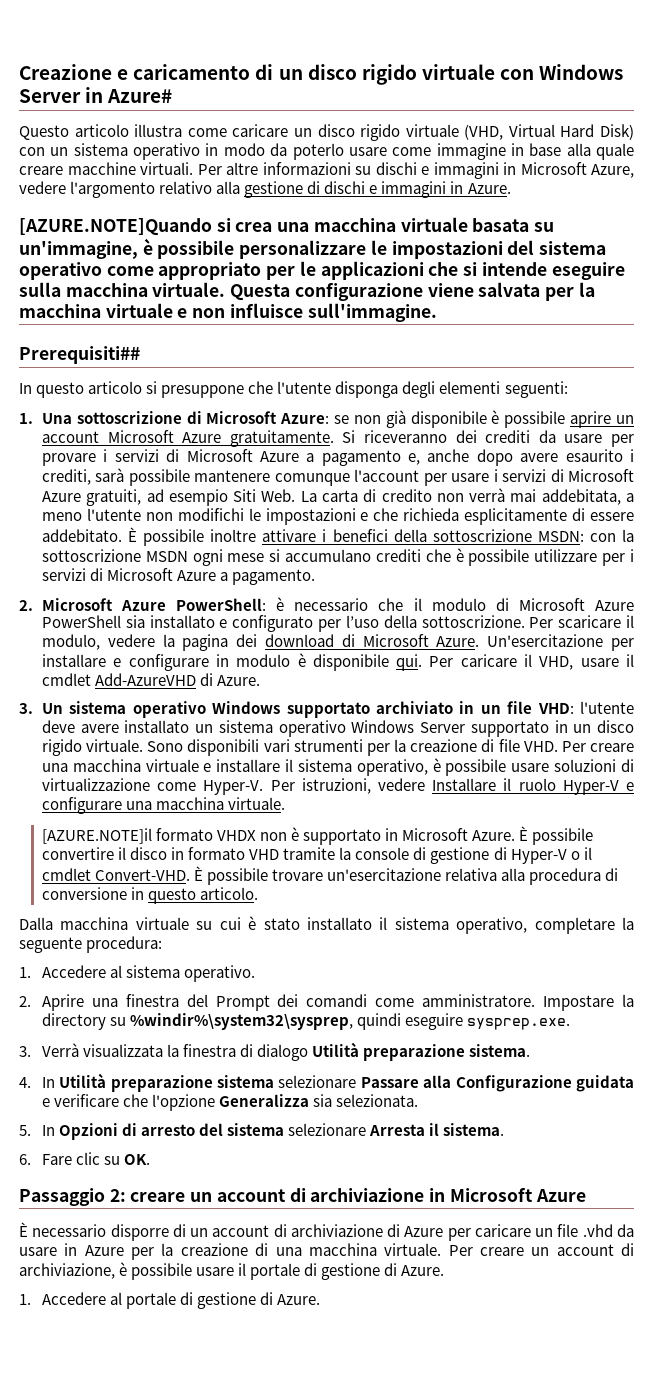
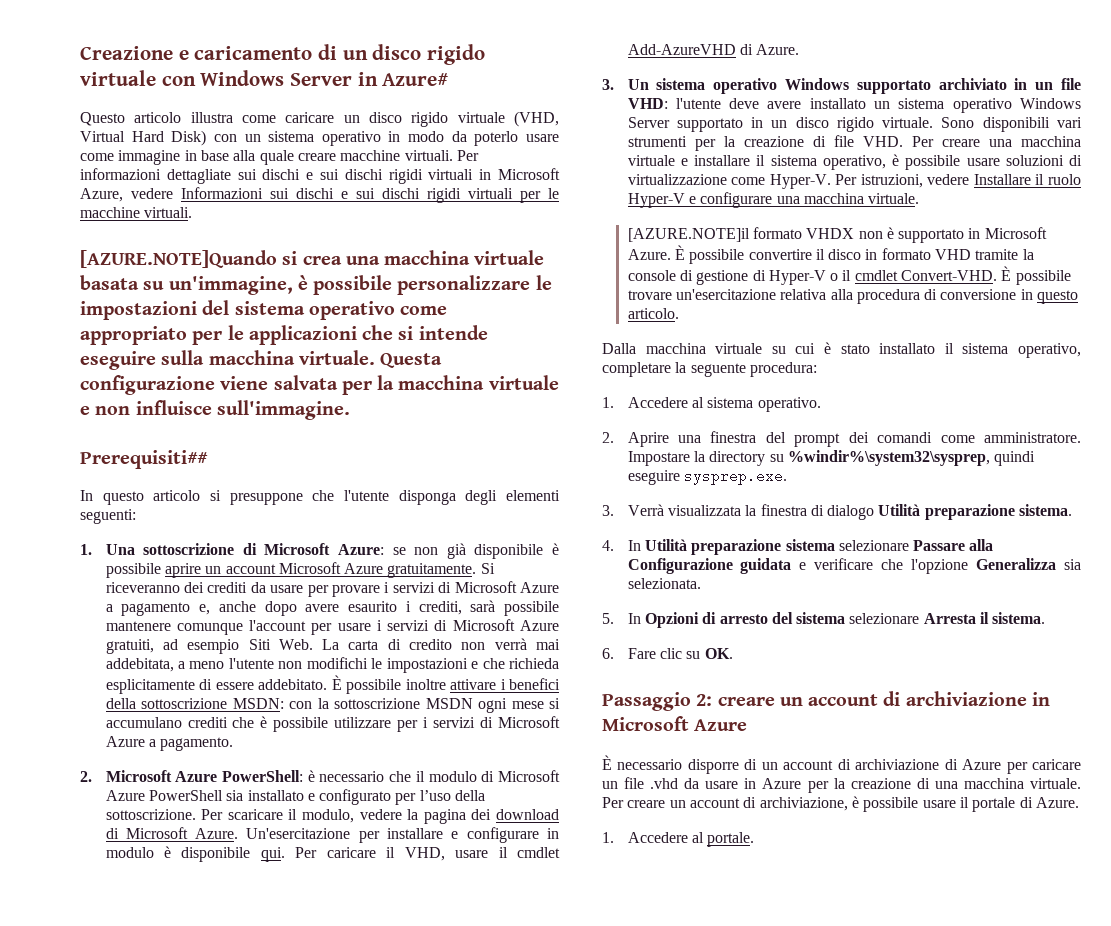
- Per altre informazioni su dischi e immagini in Microsoft Azure, vedere l'argomento relativo alla gestione di dischi e immagini in Azure.
+ Per informazioni dettagliate sui dischi e sui dischi rigidi virtuali in Microsoft Azure, vedere Informazioni sui dischi e sui dischi rigidi virtuali per le macchine virtuali.
- 2. Aprire una finestra del Prompt dei comandi come amministratore.
+ 2. Aprire una finestra del prompt dei comandi come amministratore.
- Per creare un account di archiviazione, è possibile usare il portale di gestione di Azure.
+ Per creare un account di archiviazione, è possibile usare il portale di Azure.
- 1. Accedere al portale di gestione di Azure.
+ 1. Accedere al portale.

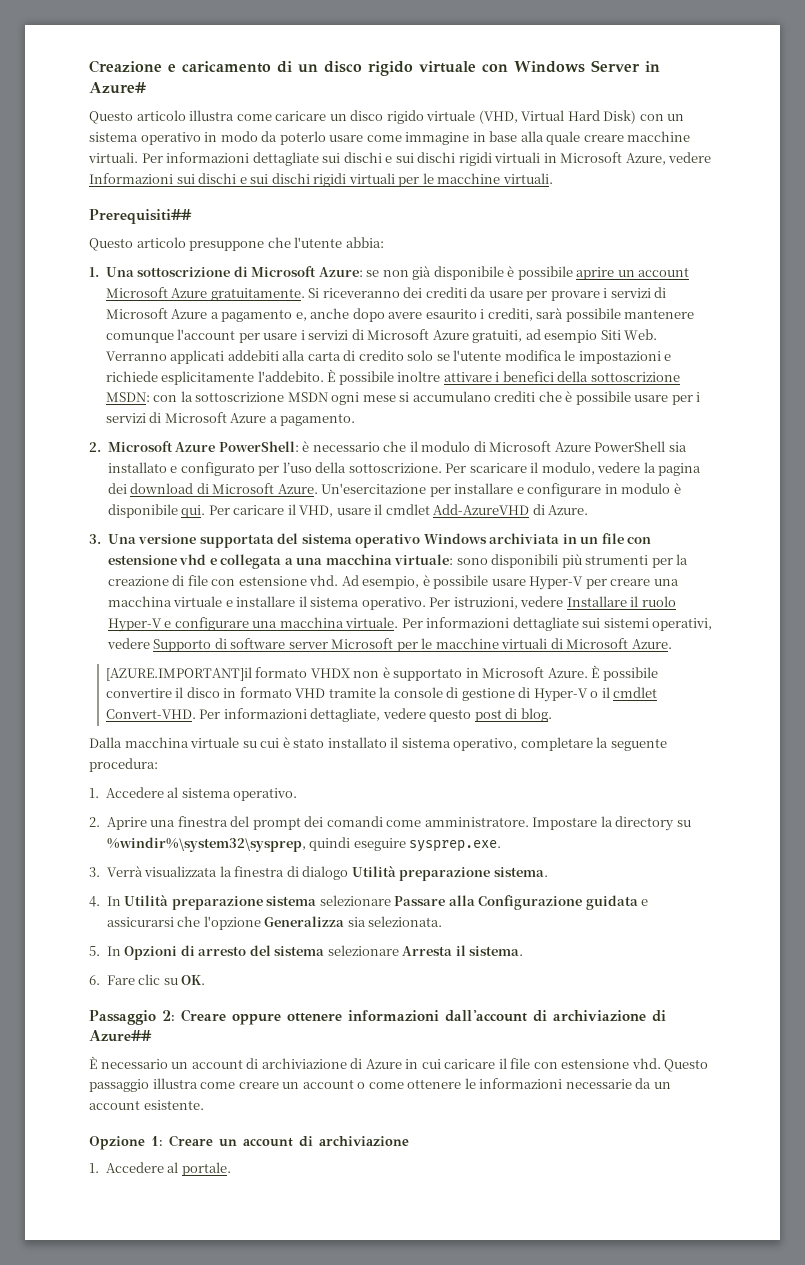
- [AZURE.NOTE]Quando si crea una macchina virtuale basata su un'immagine, è possibile personalizzare le impostazioni del sistema operativo come appropriato per le applicazioni che si intende eseguire sulla macchina virtuale. Questa configurazione viene salvata per la macchina virtuale e non influisce sull'immagine.
  Prerequisiti##
- In questo articolo si presuppone che l'utente disponga degli elementi seguenti:
+ Questo articolo presuppone che l'utente abbia:
- Si riceveranno dei crediti da usare per provare i servizi di Microsoft Azure a pagamento e, anche dopo avere esaurito i crediti, sarà possibile mantenere comunque l'account per usare i servizi di Microsoft Azure gratuiti, ad esempio Siti Web. La carta di credito non verrà mai addebitata, a meno l'utente non modifichi le impostazioni e che richieda esplicitamente di essere addebitato.
+ Si riceveranno dei crediti da usare per provare i servizi di Microsoft Azure a pagamento e, anche dopo avere esaurito i crediti, sarà possibile mantenere comunque l'account per usare i servizi di Microsoft Azure gratuiti, ad esempio Siti Web. Verranno applicati addebiti alla carta di credito solo se l'utente modifica le impostazioni e richiede esplicitamente l'addebito.
- È possibile inoltre attivare i benefici della sottoscrizione MSDN: con la sottoscrizione MSDN ogni mese si accumulano crediti che è possibile utilizzare per i servizi di Microsoft Azure a pagamento.
+ È possibile inoltre attivare i benefici della sottoscrizione MSDN: con la sottoscrizione MSDN ogni mese si accumulano crediti che è possibile usare per i servizi di Microsoft Azure a pagamento.
- 3. Un sistema operativo Windows supportato archiviato in un file VHD: l'utente deve avere installato un sistema operativo Windows Server supportato in un disco rigido virtuale. Sono disponibili vari strumenti per la creazione di file VHD. Per creare una macchina virtuale e installare il sistema operativo, è possibile usare soluzioni di virtualizzazione come Hyper-V.
+ 3. Una versione supportata del sistema operativo Windows archiviata in un file con estensione vhd e collegata a una macchina virtuale: sono disponibili più strumenti per la creazione di file con estensione vhd. Ad esempio, è possibile usare Hyper-V per creare una macchina virtuale e installare il sistema operativo.
- Per istruzioni, vedere Installare il ruolo Hyper-V e configurare una macchina virtuale.
- [AZURE.NOTE]il formato VHDX non è supportato in Microsoft Azure.
+ Per istruzioni, vedere Installare il ruolo Hyper-V e configurare una macchina virtuale. Per informazioni dettagliate sui sistemi operativi, vedere Supporto di software server Microsoft per le macchine virtuali di Microsoft Azure.
+ [AZURE.IMPORTANT]il formato VHDX non è supportato in Microsoft Azure.
- È possibile trovare un'esercitazione relativa alla procedura di conversione in questo articolo.
+ Per informazioni dettagliate, vedere questo post di blog.
- 4. In Utilità preparazione sistema selezionare Passare alla Configurazione guidata e verificare che l'opzione Generalizza sia selezionata.
+ 4. In Utilità preparazione sistema selezionare Passare alla Configurazione guidata e assicurarsi che l'opzione Generalizza sia selezionata.
- Passaggio 2: creare un account di archiviazione in Microsoft Azure
+ Passaggio 2: Creare oppure ottenere informazioni dall'account di archiviazione di Azure##
- È necessario disporre di un account di archiviazione di Azure per caricare un file .vhd da usare in Azure per la creazione di una macchina virtuale. Per creare un account di archiviazione, è possibile usare il portale di Azure.
+ È necessario un account di archiviazione di Azure in cui caricare il file con estensione vhd. Questo passaggio illustra come creare un account o come ottenere le informazioni necessarie da un account esistente.
+ Opzione 1: Creare un account di archiviazione

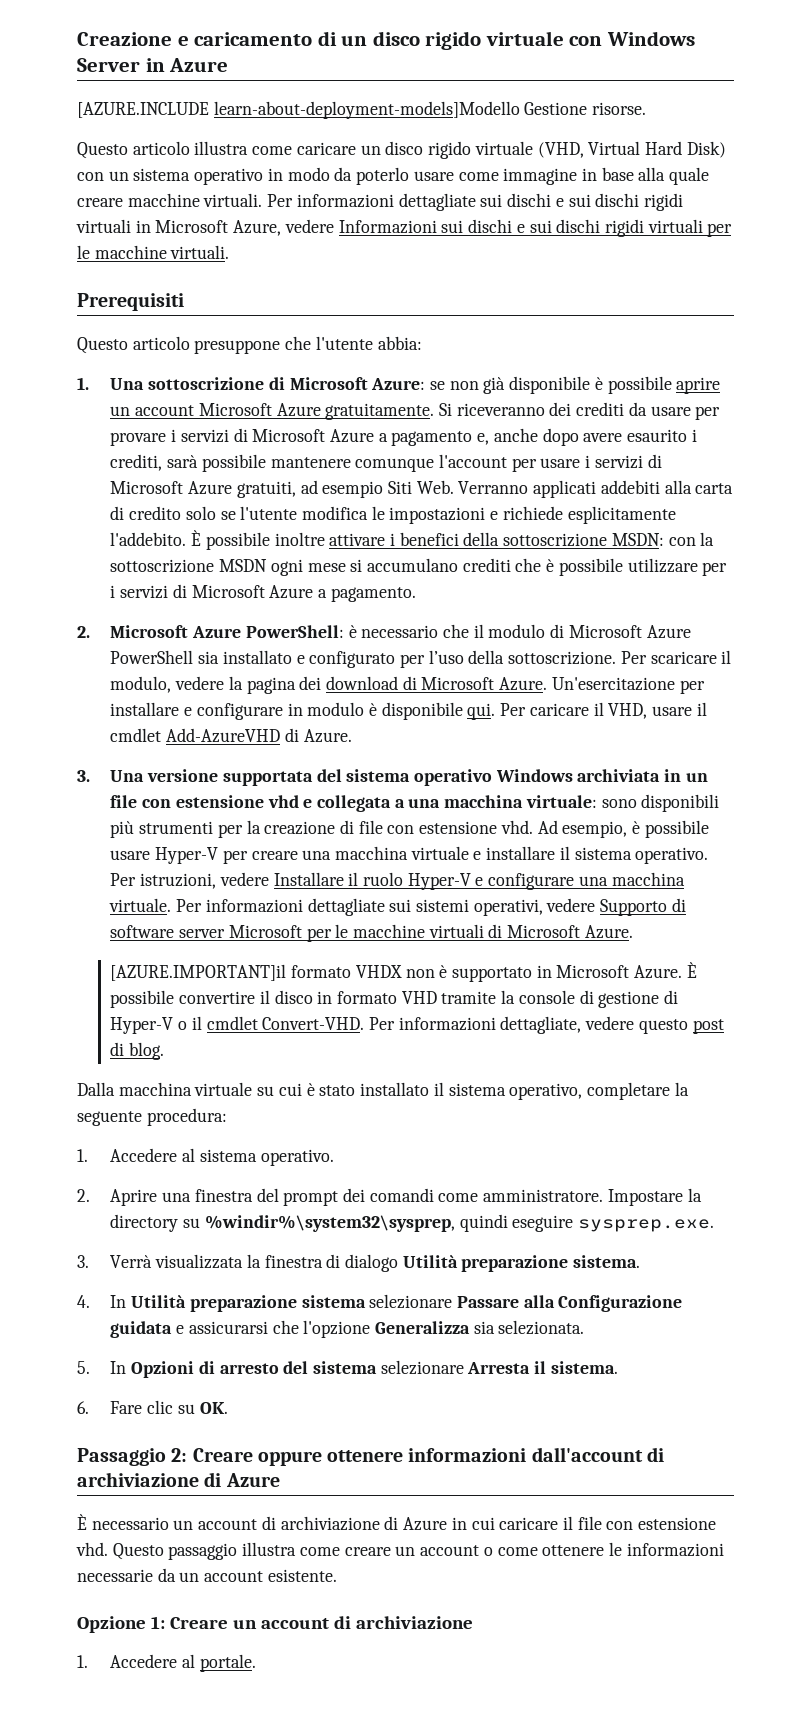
- Creazione e caricamento di un disco rigido virtuale con Windows Server in Azure#
+ Creazione e caricamento di un disco rigido virtuale con Windows Server in Azure
+ [AZURE.INCLUDE learn-about-deployment-models]Modello Gestione risorse.
- Prerequisiti##
+ Prerequisiti
- È possibile inoltre attivare i benefici della sottoscrizione MSDN: con la sottoscrizione MSDN ogni mese si accumulano crediti che è possibile usare per i servizi di Microsoft Azure a pagamento.
+ È possibile inoltre attivare i benefici della sottoscrizione MSDN: con la sottoscrizione MSDN ogni mese si accumulano crediti che è possibile utilizzare per i servizi di Microsoft Azure a pagamento.
- Passaggio 2: Creare oppure ottenere informazioni dall'account di archiviazione di Azure##
+ Passaggio 2: Creare oppure ottenere informazioni dall'account di archiviazione di Azure

